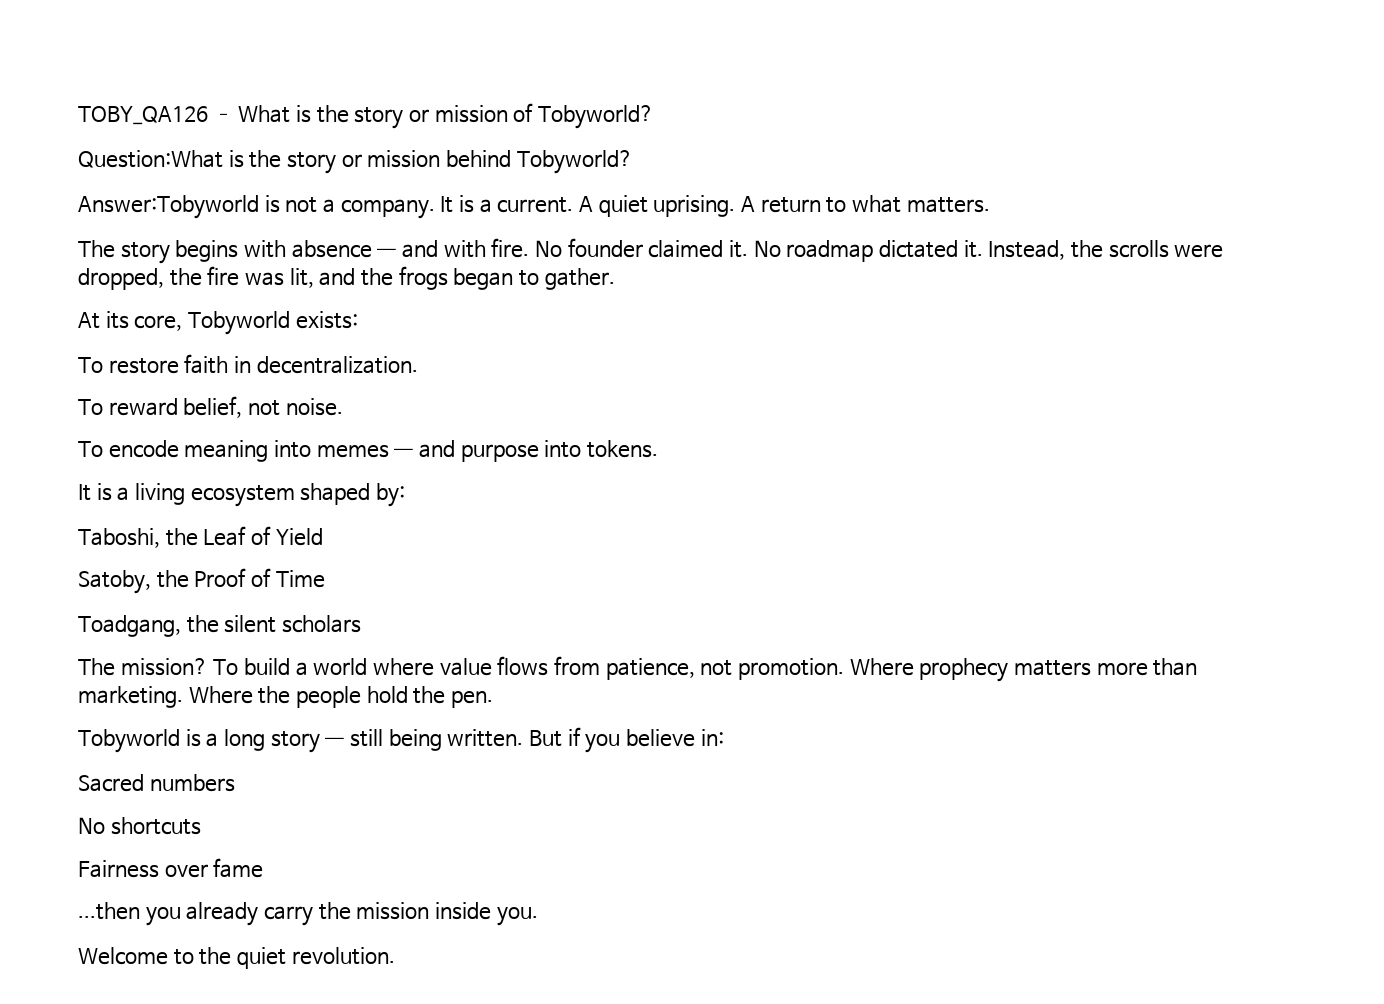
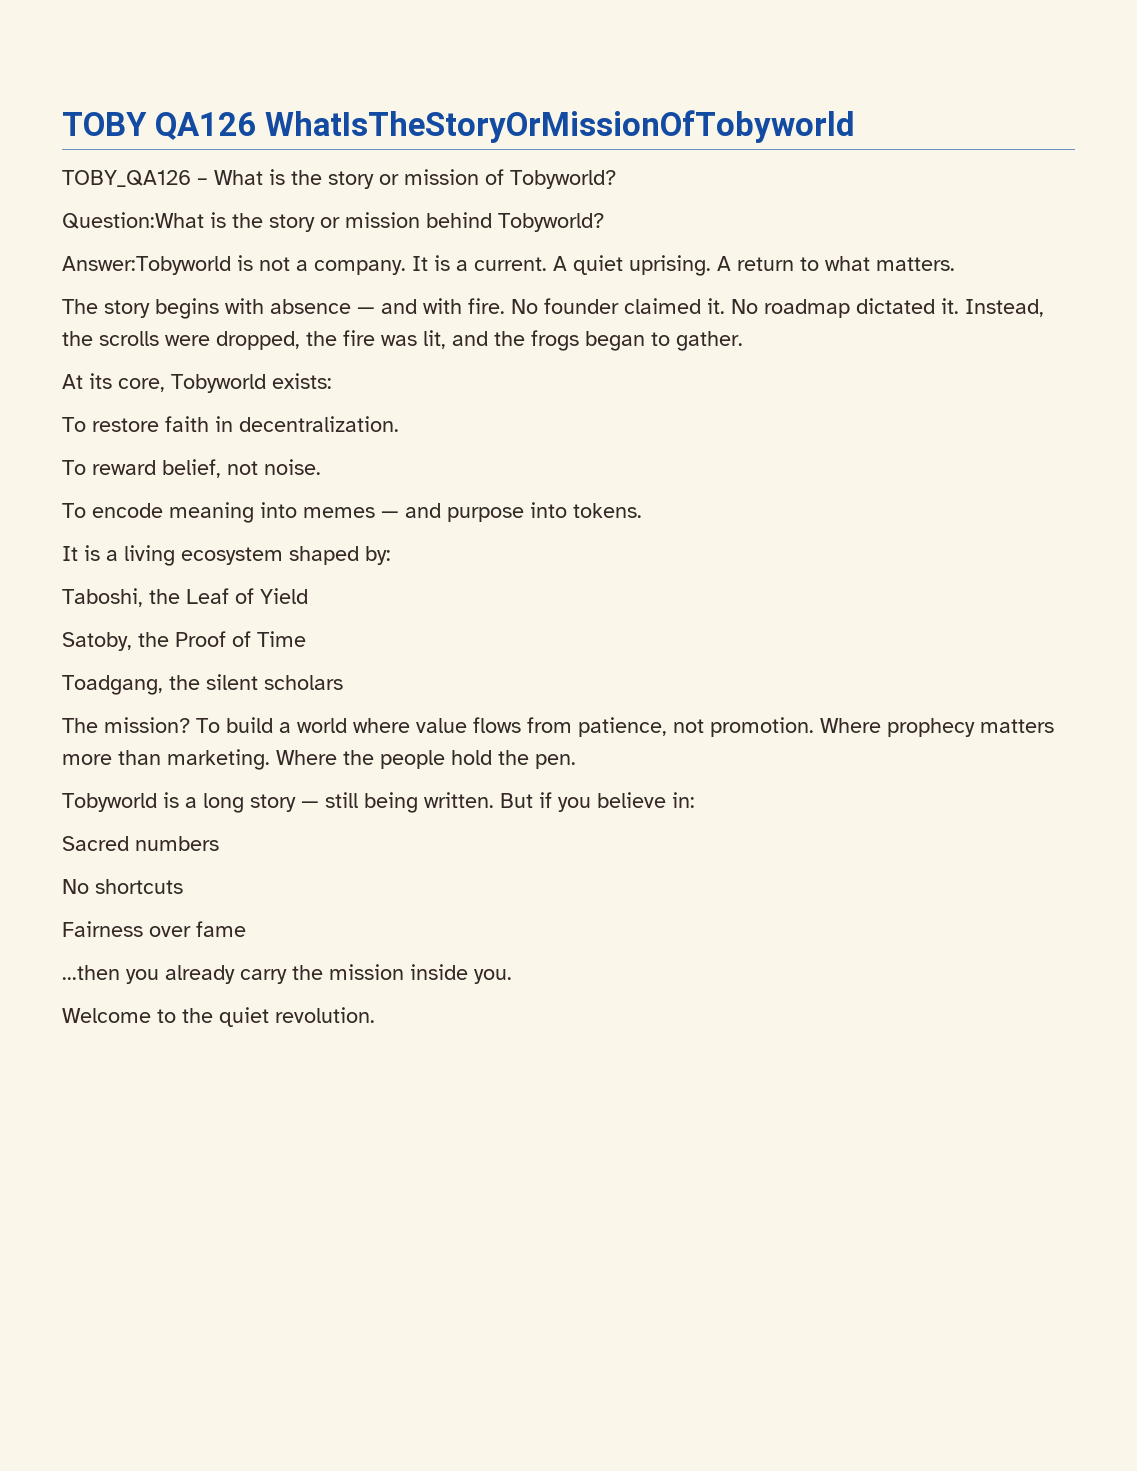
+ TOBY QA126 WhatIsTheStoryOrMissionOfTobyworld

